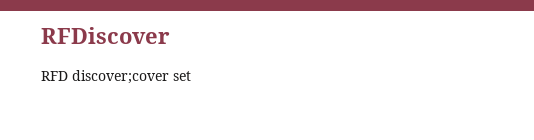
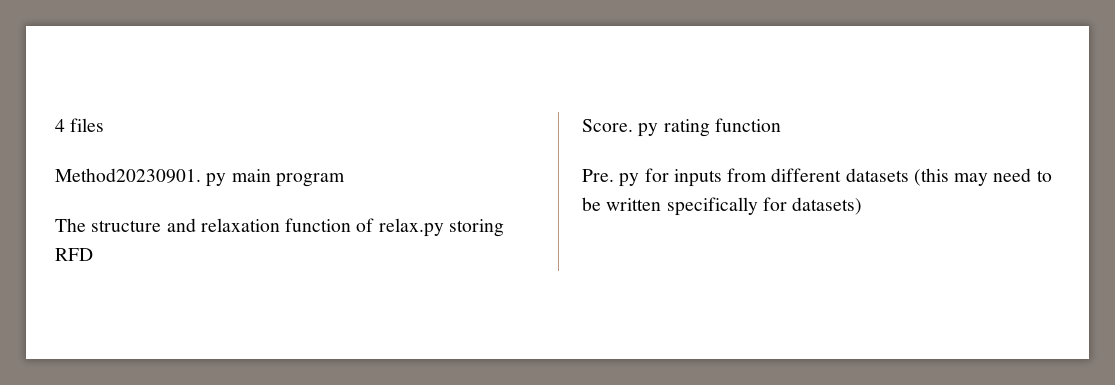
- RFDiscover
- RFD discover;cover set
+ 4 files
+ Method20230901. py main program
+ The structure and relaxation function of relax.py storing RFD
+ Score. py rating function
+ Pre. py for inputs from different datasets (this may need to be written specifically for datasets)

